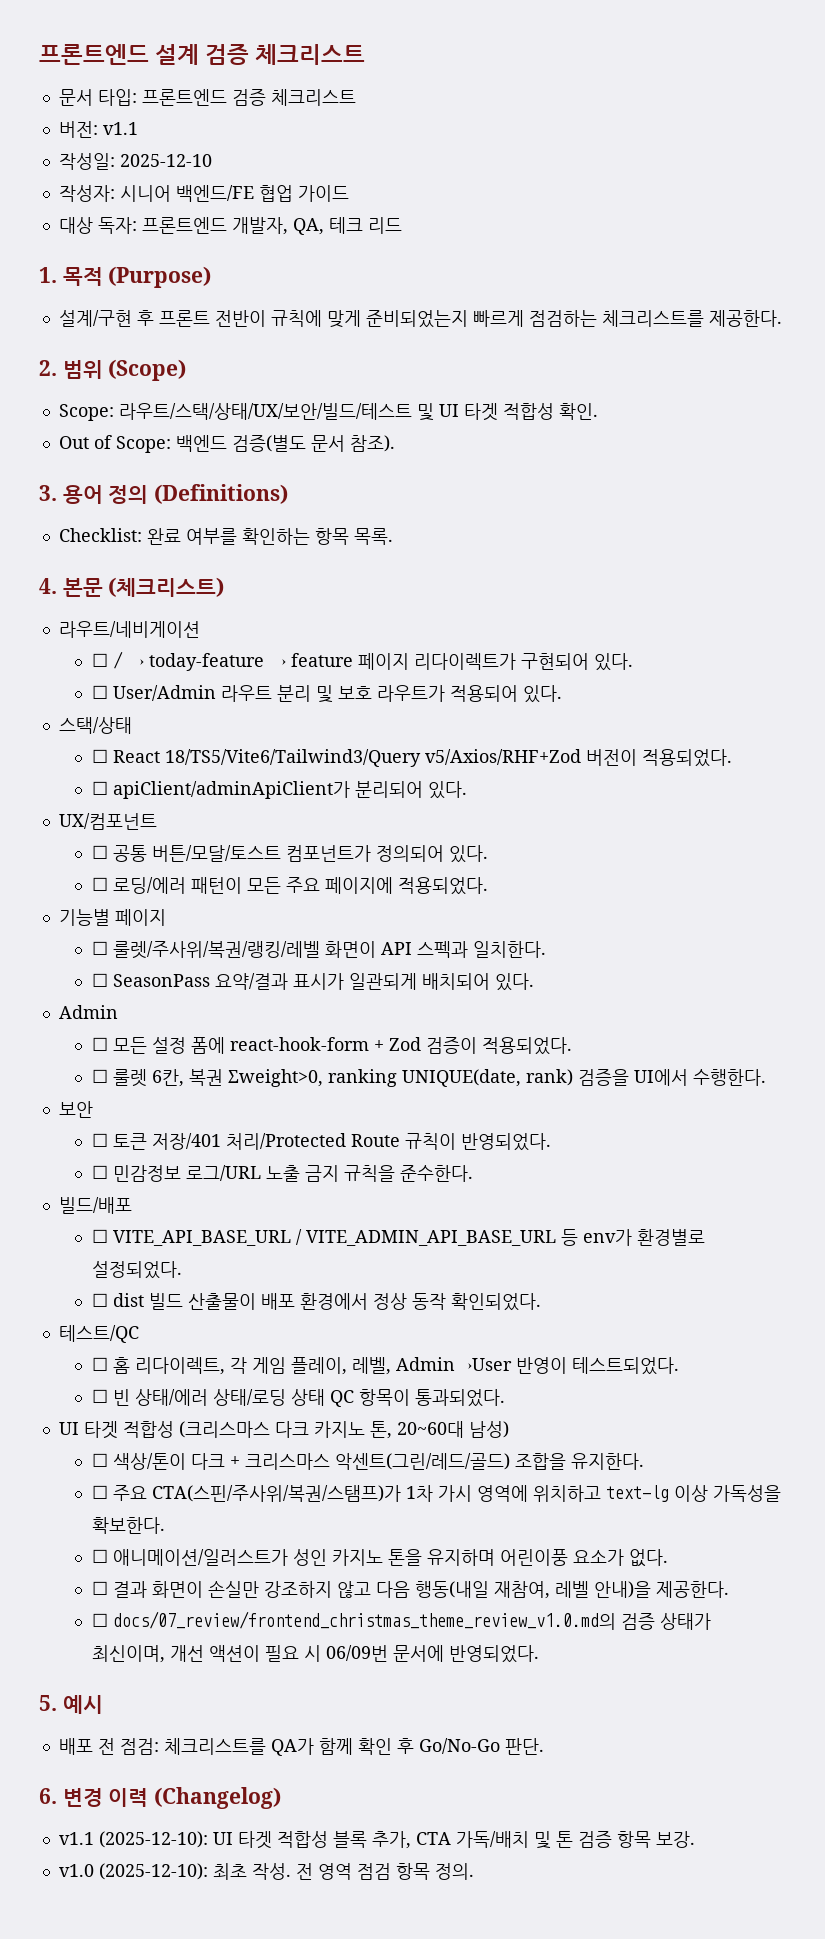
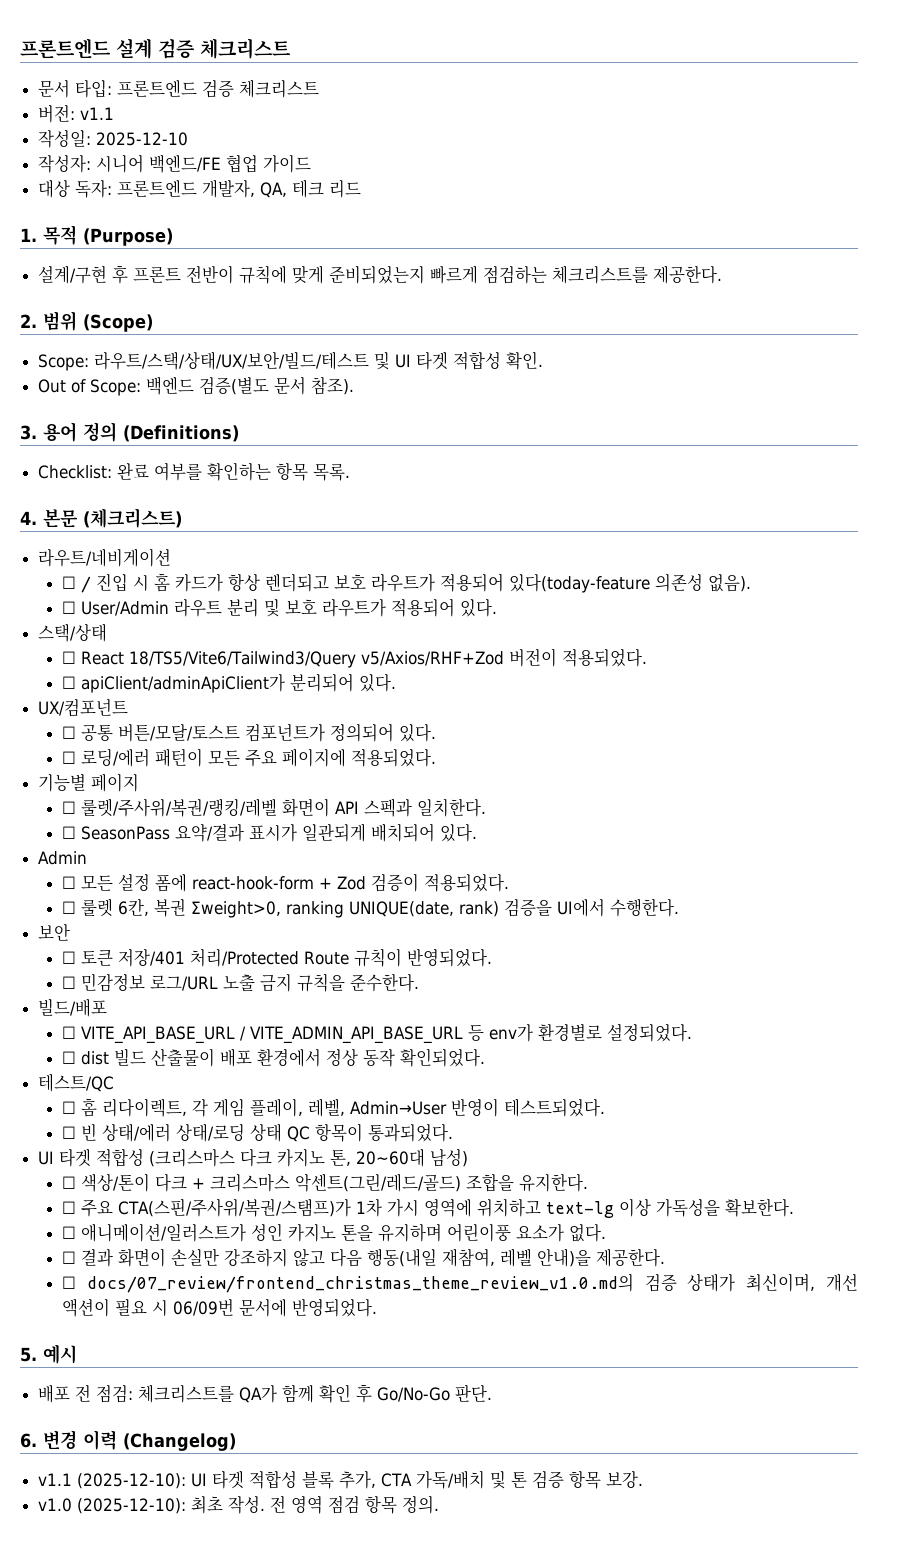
- ☐ / → today-feature → feature 페이지 리다이렉트가 구현되어 있다.
+ ☐ / 진입 시 홈 카드가 항상 렌더되고 보호 라우트가 적용되어 있다(today-feature 의존성 없음).

